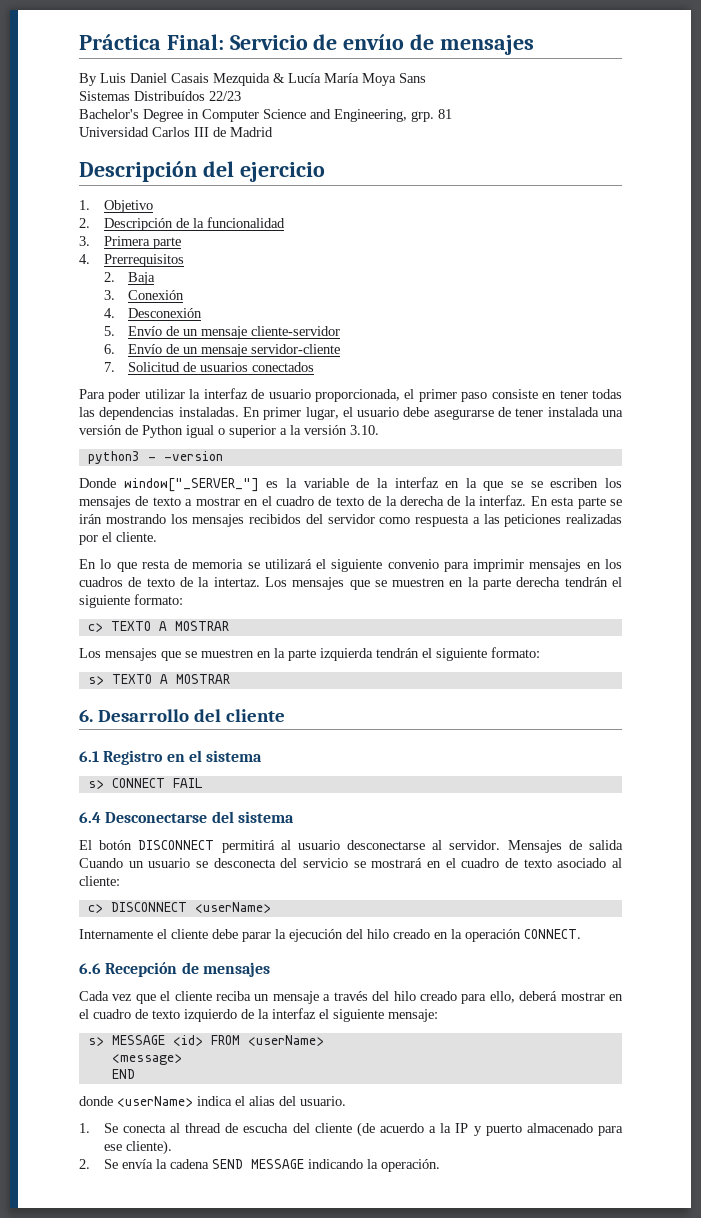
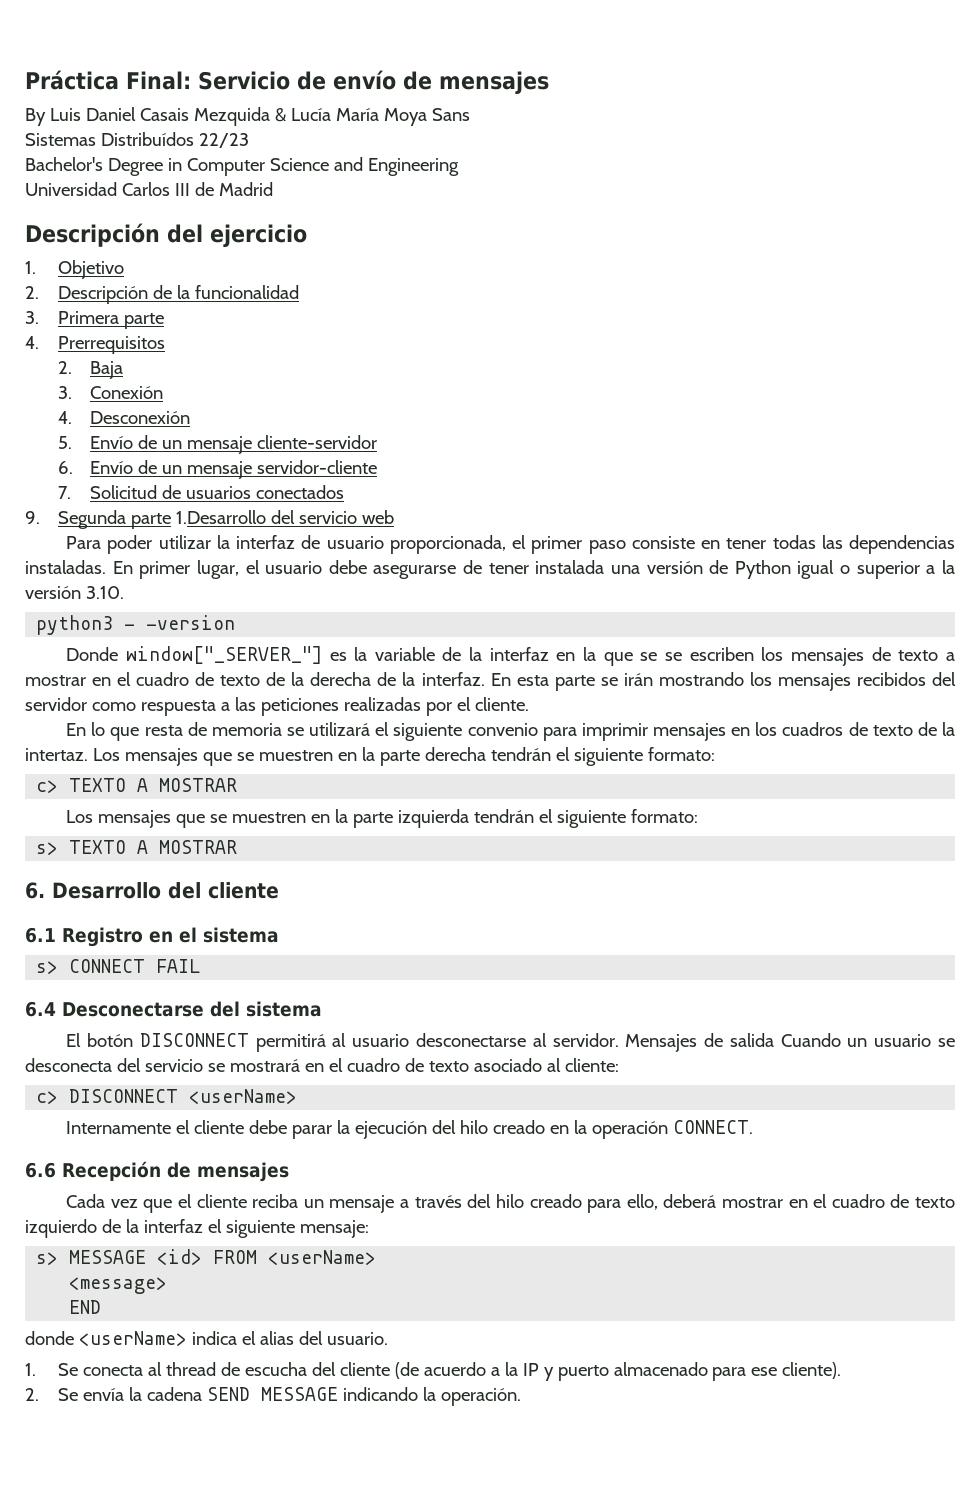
- Práctica Final: Servicio de envíıo de mensajes
+ Práctica Final: Servicio de envío de mensajes
- Bachelor's Degree in Computer Science and Engineering, grp. 81
+ Bachelor's Degree in Computer Science and Engineering
+ 9. Segunda parte 1.Desarrollo del servicio web

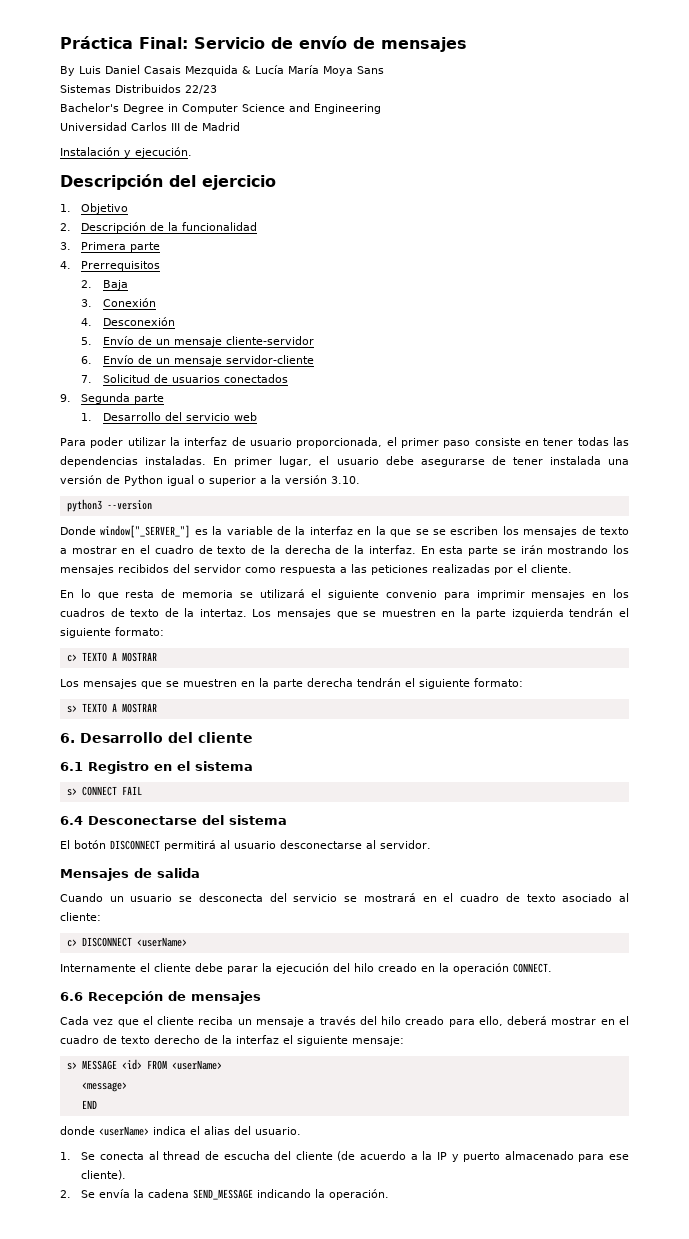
- Sistemas Distribuídos 22/23
+ Sistemas Distribuidos 22/23
+ Instalación y ejecución.
- 9. Segunda parte 1.Desarrollo del servicio web
+ 9. Segunda parte
+ 1. Desarrollo del servicio web
- python3 - -version
+ python3 --version
- Los mensajes que se muestren en la parte derecha tendrán el siguiente formato:
+ Los mensajes que se muestren en la parte izquierda tendrán el siguiente formato:
- Los mensajes que se muestren en la parte izquierda tendrán el siguiente formato:
+ Los mensajes que se muestren en la parte derecha tendrán el siguiente formato:
- El botón DISCONNECT permitirá al usuario desconectarse al servidor. Mensajes de salida Cuando un usuario se desconecta del servicio se mostrará en el cuadro de texto asociado al cliente:
+ El botón DISCONNECT permitirá al usuario desconectarse al servidor.
+ Mensajes de salida
+ Cuando un usuario se desconecta del servicio se mostrará en el cuadro de texto asociado al cliente:
- Cada vez que el cliente reciba un mensaje a través del hilo creado para ello, deberá mostrar en el cuadro de texto izquierdo de la interfaz el siguiente mensaje:
+ Cada vez que el cliente reciba un mensaje a través del hilo creado para ello, deberá mostrar en el cuadro de texto derecho de la interfaz el siguiente mensaje:
- 2. Se envía la cadena SEND MESSAGE indicando la operación.
+ 2. Se envía la cadena SEND_MESSAGE indicando la operación.

